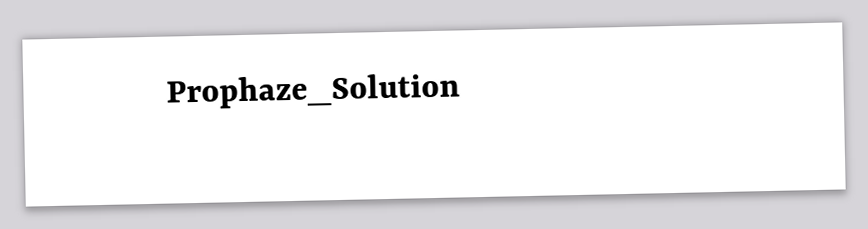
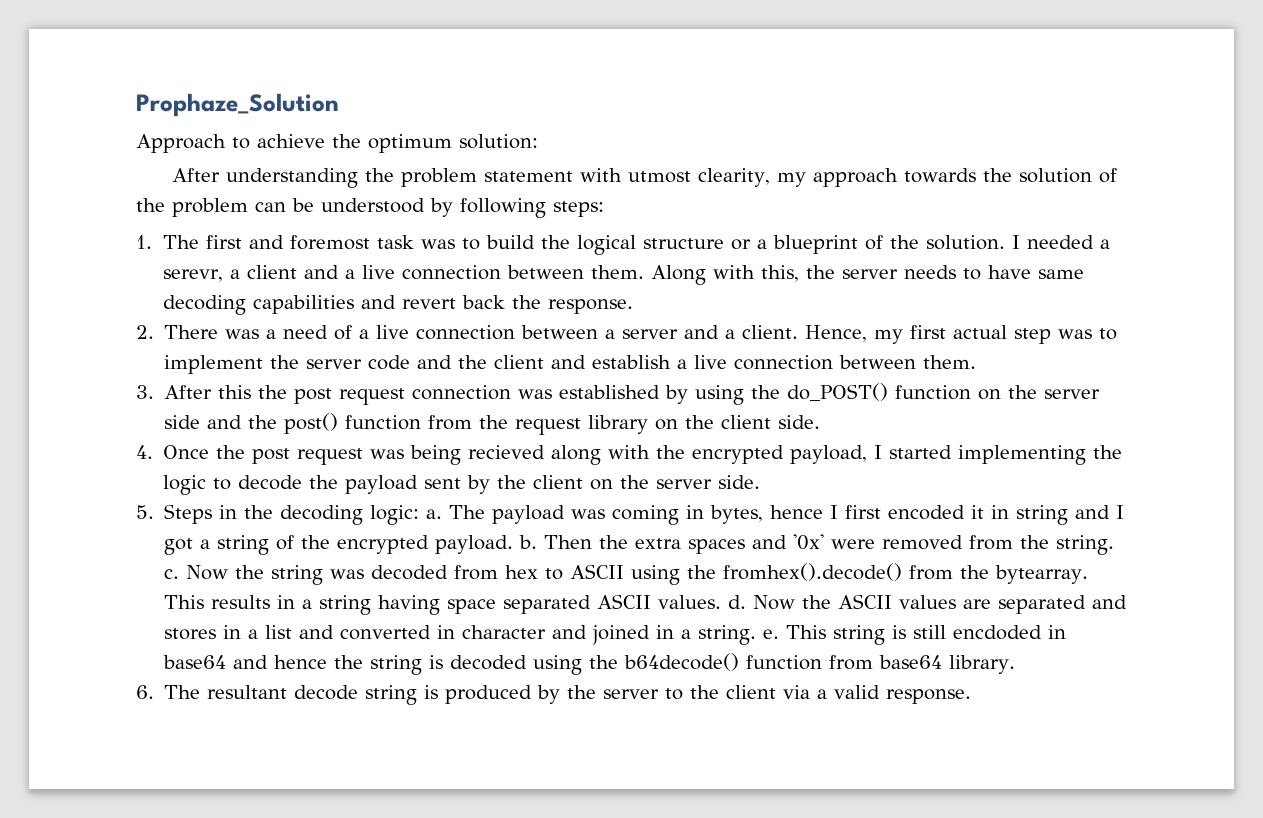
+ Approach to achieve the optimum solution:
+ After understanding the problem statement with utmost clearity, my approach towards the solution of the problem can be understood by following steps:
+ 1. The first and foremost task was to build the logical structure or a blueprint of the solution. I needed a serevr, a client and a live connection between them. Along with this, the server needs to have same decoding capabilities and revert back the response.
+ 2. There was a need of a live connection between a server and a client. Hence, my first actual step was to implement the server code and the client and establish a live connection between them.
+ 3. After this the post request connection was established by using the do_POST() function on the server side and the post() function from the request library on the client side.
+ 4. Once the post request was being recieved along with the encrypted payload, I started implementing the logic to decode the payload sent by the client on the server side.
+ 5. Steps in the decoding logic: a. The payload was coming in bytes, hence I first encoded it in string and I got a string of the encrypted payload. b. Then the extra spaces and '0x' were removed from the string. c. Now the string was decoded from hex to ASCII using the fromhex().decode() from the bytearray. This results in a string having space separated ASCII values. d. Now the ASCII values are separated and stores in a list and converted in character and joined in a string. e. This string is still encdoded in base64 and hence the string is decoded using the b64decode() function from base64 library.
+ 6. The resultant decode string is produced by the server to the client via a valid response.

